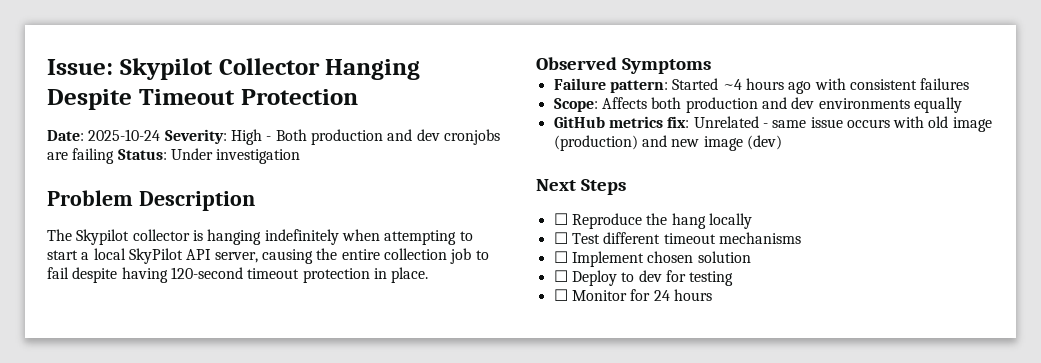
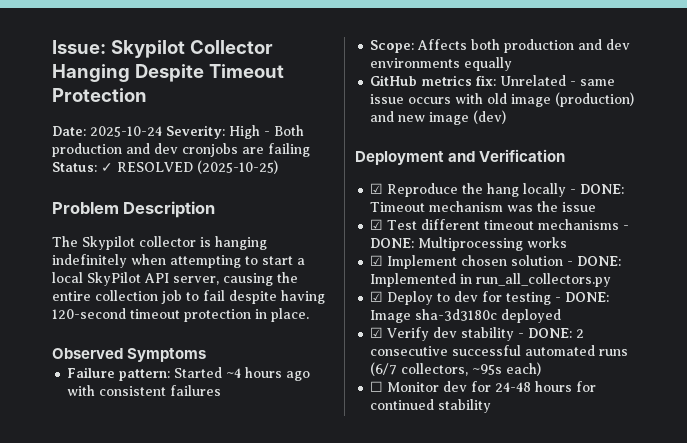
- Date: 2025-10-24 Severity: High - Both production and dev cronjobs are failing Status: Under investigation
+ Date: 2025-10-24 Severity: High - Both production and dev cronjobs are failing Status: ✓ RESOLVED (2025-10-25)
- Next Steps
- ☐ Reproduce the hang locally
- ☐ Test different timeout mechanisms
- ☐ Implement chosen solution
- ☐ Deploy to dev for testing
- ☐ Monitor for 24 hours
+ Deployment and Verification
+ ☑ Reproduce the hang locally - DONE: Timeout mechanism was the issue
+ ☑ Test different timeout mechanisms - DONE: Multiprocessing works
+ ☑ Implement chosen solution - DONE: Implemented in run_all_collectors.py
+ ☑ Deploy to dev for testing - DONE: Image sha-3d3180c deployed
+ ☑ Verify dev stability - DONE: 2 consecutive successful automated runs (6/7 collectors, ~95s each)
+ ☐ Monitor dev for 24-48 hours for continued stability

